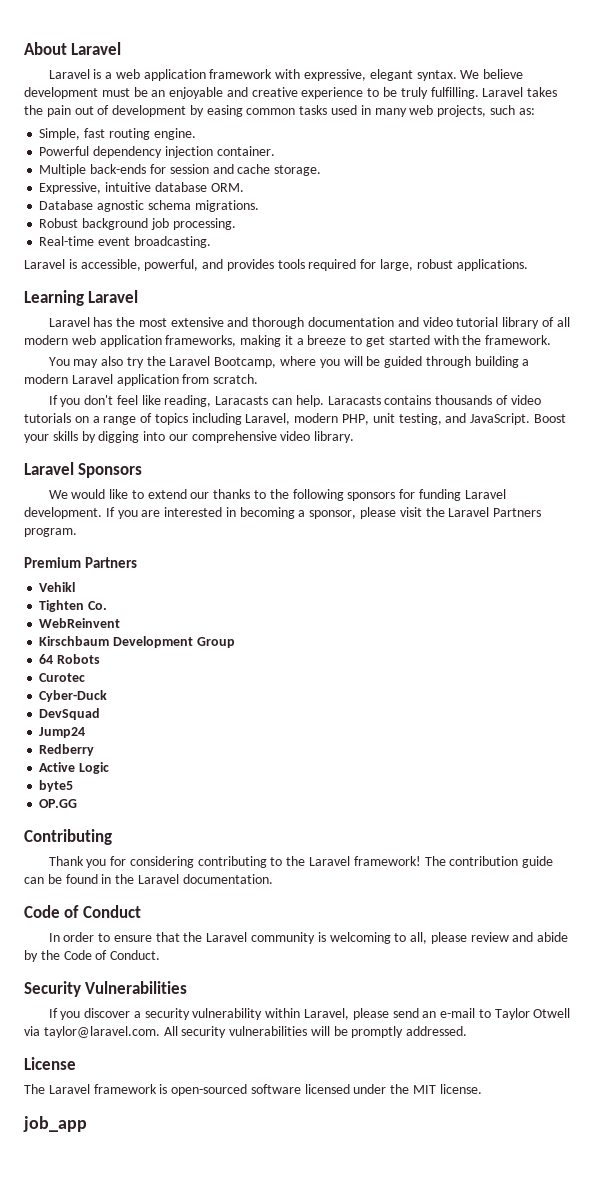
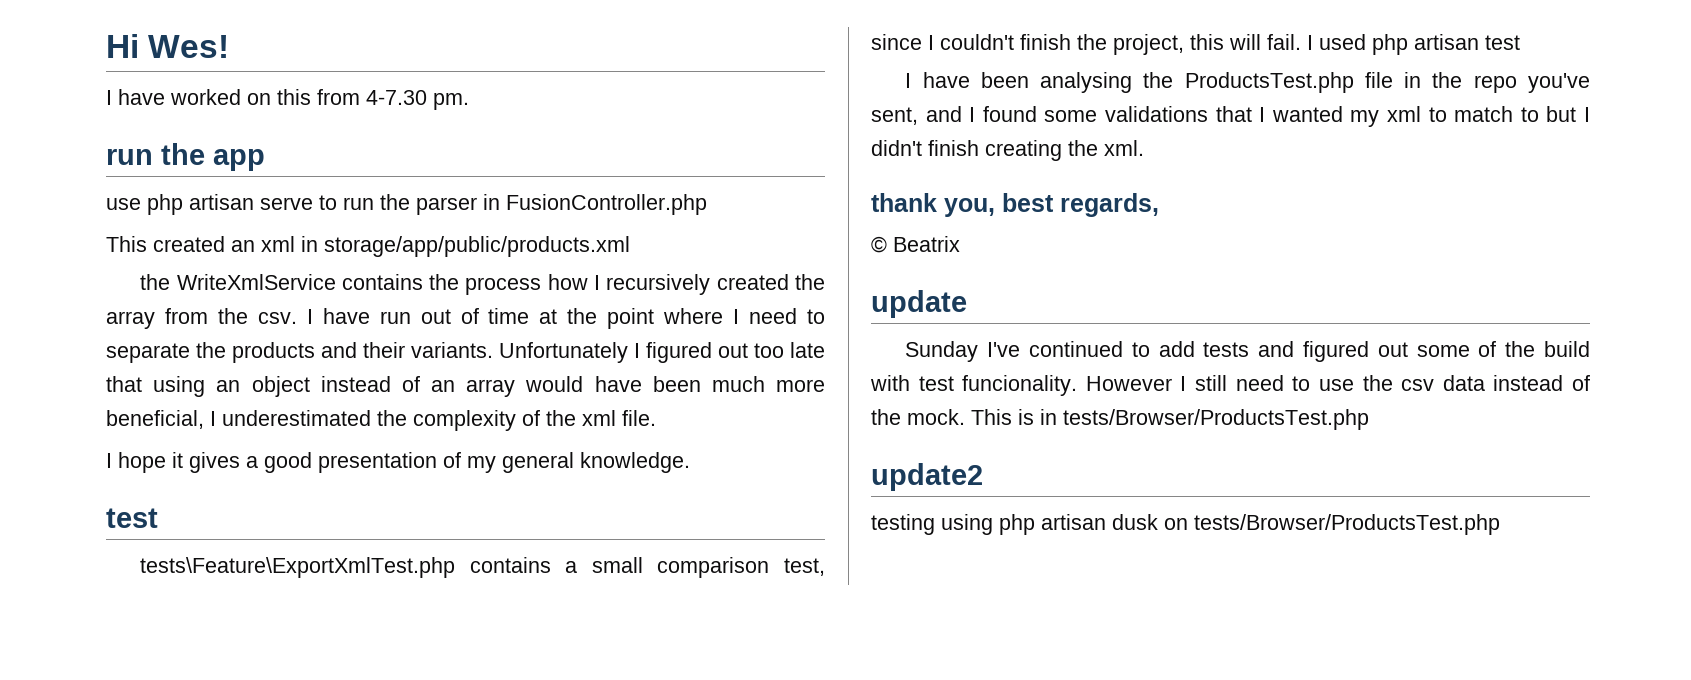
- About Laravel
- Laravel is a web application framework with expressive, elegant syntax. We believe development must be an enjoyable and creative experience to be truly fulfilling. Laravel takes the pain out of development by easing common tasks used in many web projects, such as:
- Simple, fast routing engine.
- Powerful dependency injection container.
- Multiple back-ends for session and cache storage.
- Expressive, intuitive database ORM.
- Database agnostic schema migrations.
- Robust background job processing.
- Real-time event broadcasting.
- Laravel is accessible, powerful, and provides tools required for large, robust applications.
- Learning Laravel
- Laravel has the most extensive and thorough documentation and video tutorial library of all modern web application frameworks, making it a breeze to get started with the framework.
- You may also try the Laravel Bootcamp, where you will be guided through building a modern Laravel application from scratch.
- If you don't feel like reading, Laracasts can help. Laracasts contains thousands of video tutorials on a range of topics including Laravel, modern PHP, unit testing, and JavaScript. Boost your skills by digging into our comprehensive video library.
- Laravel Sponsors
- We would like to extend our thanks to the following sponsors for funding Laravel development. If you are interested in becoming a sponsor, please visit the Laravel Partners program.
- Premium Partners
- Vehikl
- Tighten Co.
- WebReinvent
- Kirschbaum Development Group
- 64 Robots
- Curotec
- Cyber-Duck
- DevSquad
- Jump24
- Redberry
- Active Logic
- byte5
- OP.GG
- Contributing
- Thank you for considering contributing to the Laravel framework! The contribution guide can be found in the Laravel documentation.
- Code of Conduct
- In order to ensure that the Laravel community is welcoming to all, please review and abide by the Code of Conduct.
- Security Vulnerabilities
- If you discover a security vulnerability within Laravel, please send an e-mail to Taylor Otwell via taylor@laravel.com. All security vulnerabilities will be promptly addressed.
- License
- The Laravel framework is open-sourced software licensed under the MIT license.
- job_app
+ Hi Wes!
+ I have worked on this from 4-7.30 pm.
+ run the app
+ use php artisan serve to run the parser in FusionController.php
+ This created an xml in storage/app/public/products.xml
+ the WriteXmlService contains the process how I recursively created the array from the csv. I have run out of time at the point where I need to separate the products and their variants. Unfortunately I figured out too late that using an object instead of an array would have been much more beneficial, I underestimated the complexity of the xml file.
+ I hope it gives a good presentation of my general knowledge.
+ test
+ tests\Feature\ExportXmlTest.php contains a small comparison test, since I couldn't finish the project, this will fail. I used php artisan test
+ I have been analysing the ProductsTest.php file in the repo you've sent, and I found some validations that I wanted my xml to match to but I didn't finish creating the xml.
+ thank you, best regards,
+ © Beatrix
+ update
+ Sunday I've continued to add tests and figured out some of the build with test funcionality. However I still need to use the csv data instead of the mock. This is in tests/Browser/ProductsTest.php
+ update2
+ testing using php artisan dusk on tests/Browser/ProductsTest.php

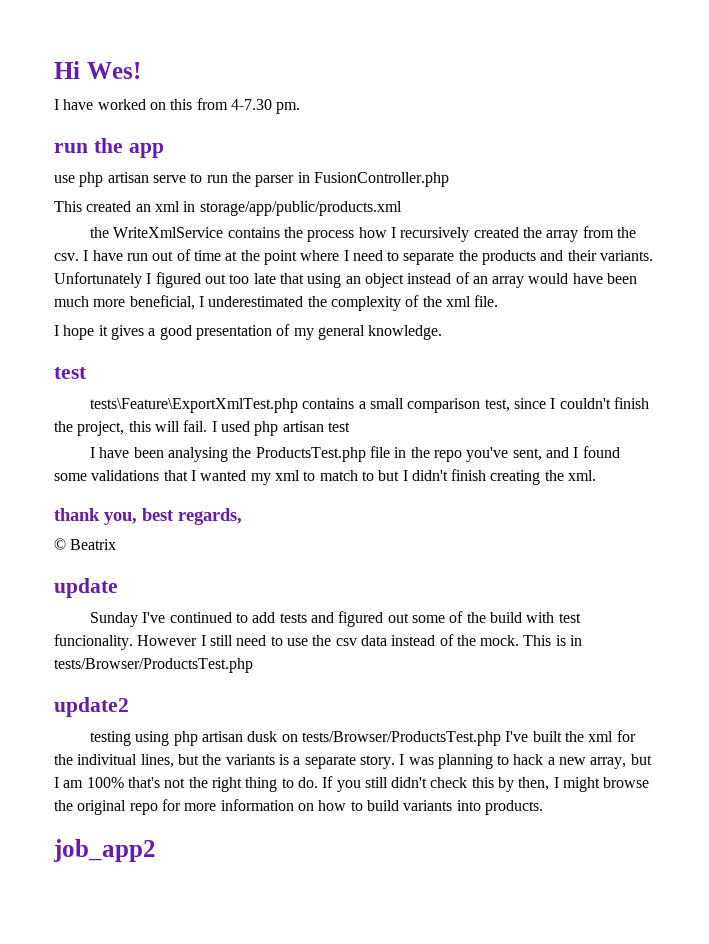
- testing using php artisan dusk on tests/Browser/ProductsTest.php
+ testing using php artisan dusk on tests/Browser/ProductsTest.php I've built the xml for the indivitual lines, but the variants is a separate story. I was planning to hack a new array, but I am 100% that's not the right thing to do. If you still didn't check this by then, I might browse the original repo for more information on how to build variants into products.
+ job_app2

